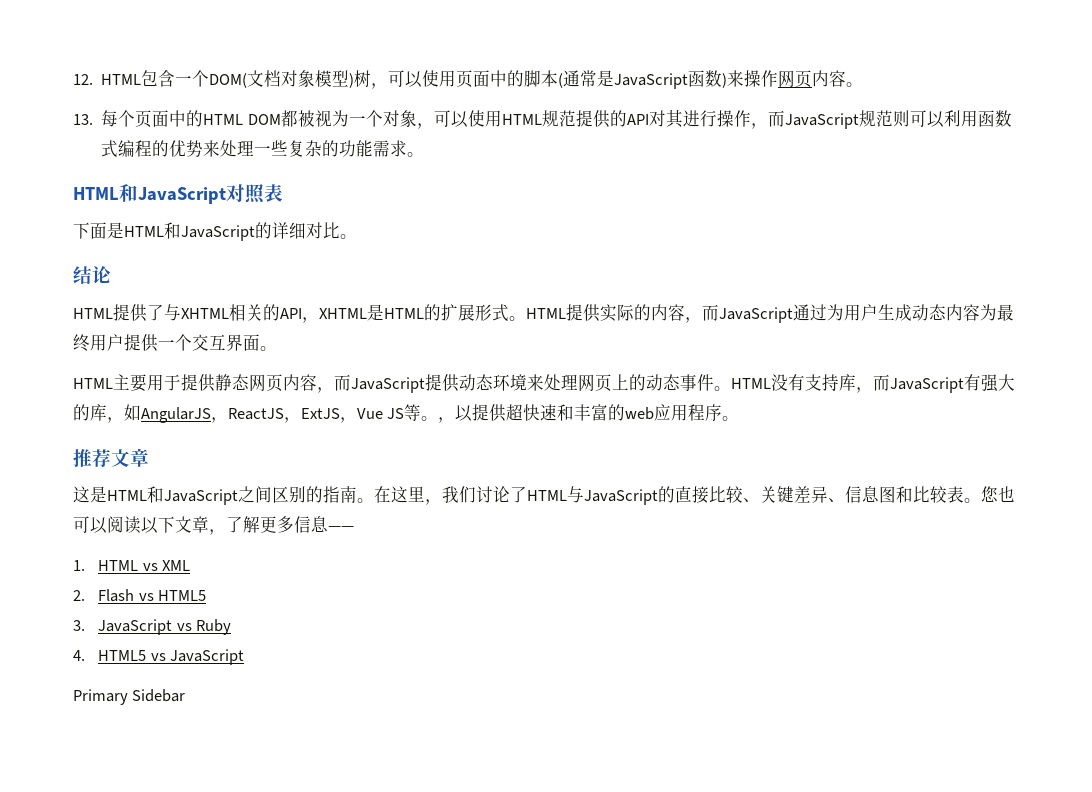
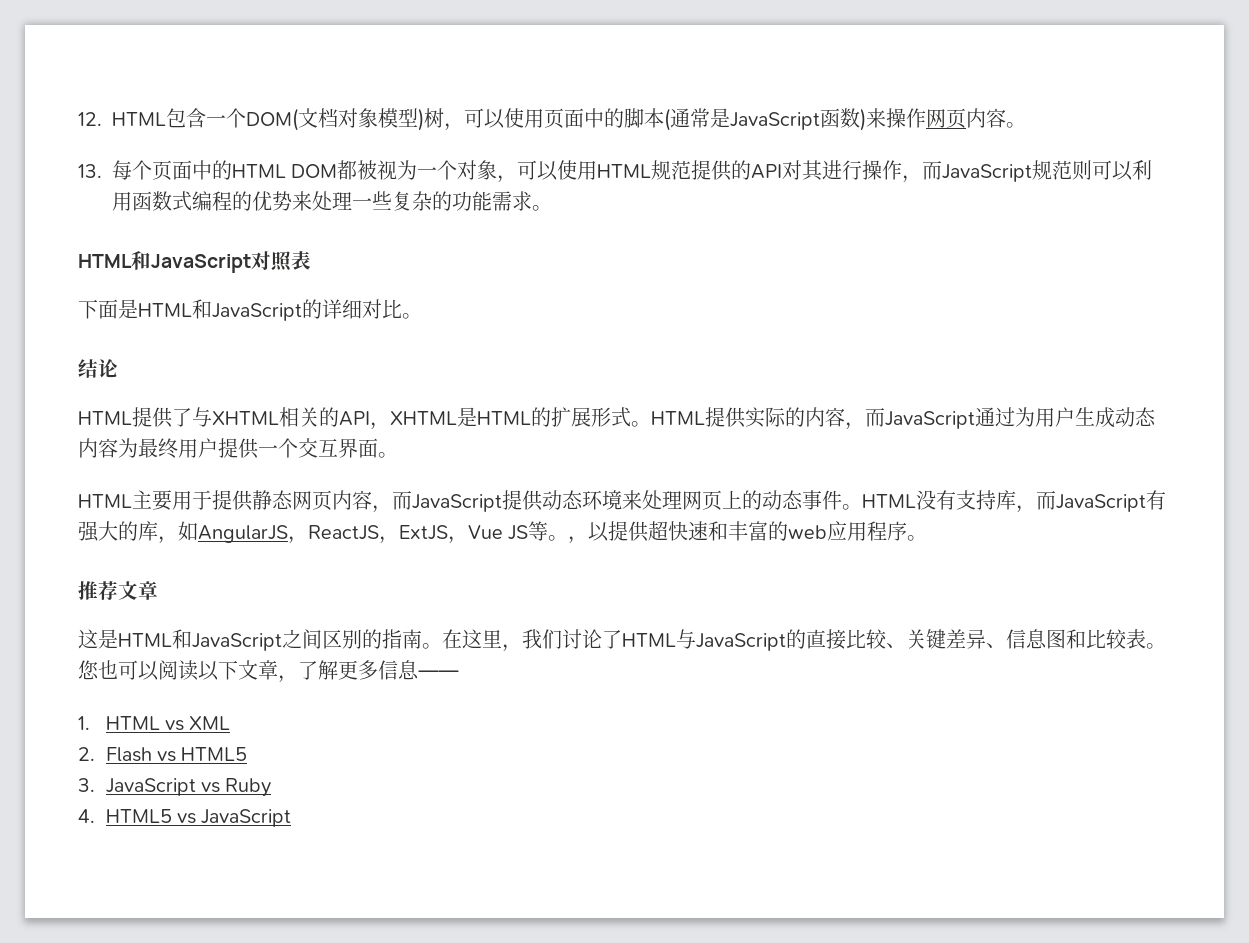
- Primary Sidebar

